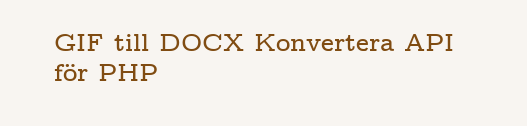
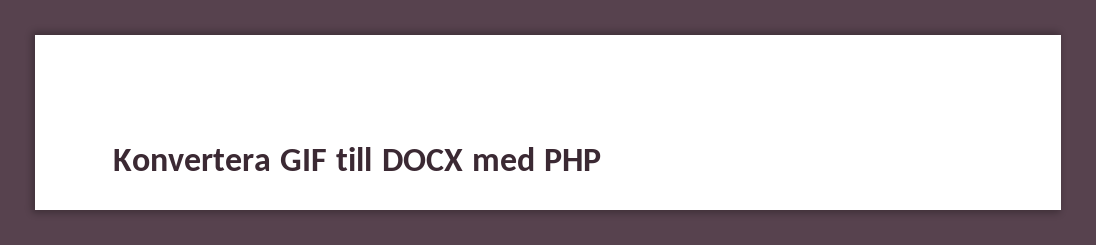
- GIF till DOCX Konvertera API för PHP
+ Konvertera GIF till DOCX med PHP

